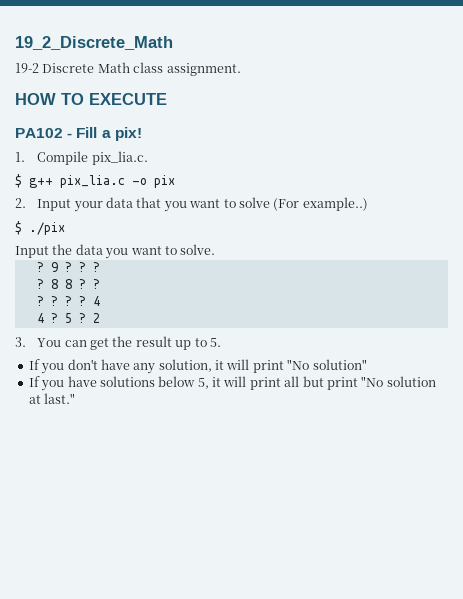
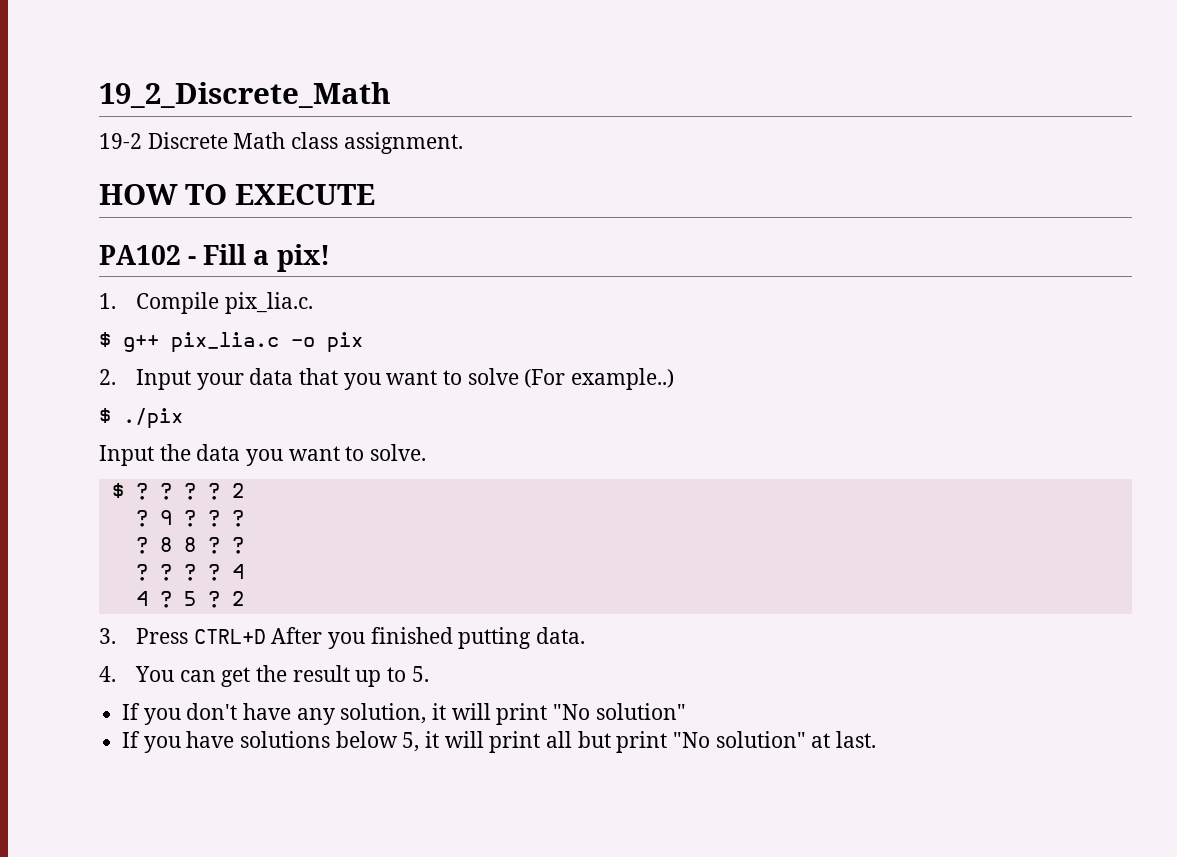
+ $ ? ? ? ? 2
- 3. You can get the result up to 5.
+ 3. Press CTRL+D After you finished putting data.
+ 4. You can get the result up to 5.
- If you have solutions below 5, it will print all but print "No solution at last."
+ If you have solutions below 5, it will print all but print "No solution" at last.

